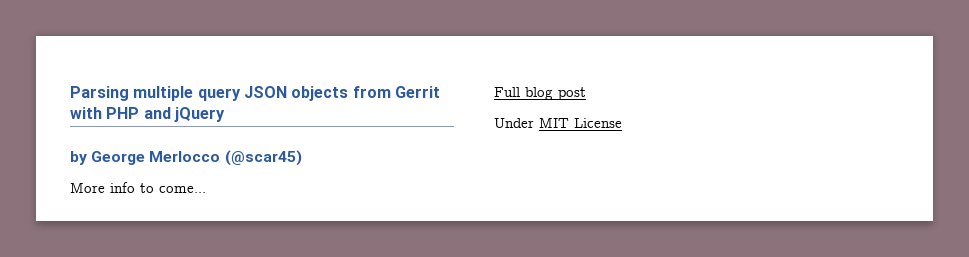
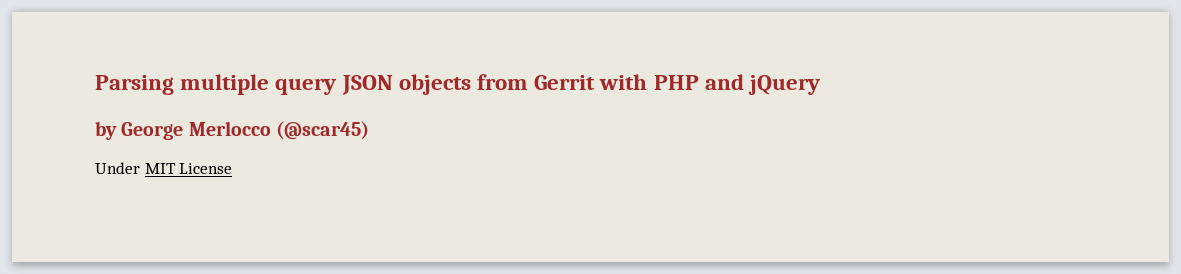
- More info to come...
- Full blog post

